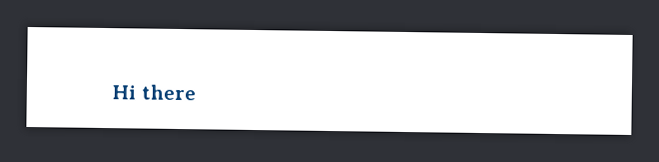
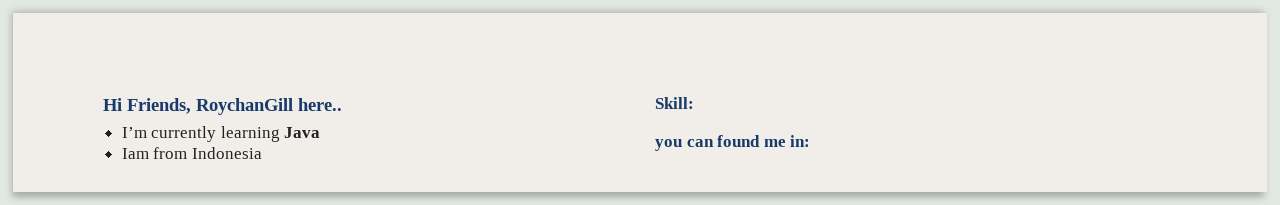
- Hi there
+ Hi Friends, RoychanGill here..
+ I’m currently learning Java
+ Iam from Indonesia
+ Skill:
+ you can found me in:

